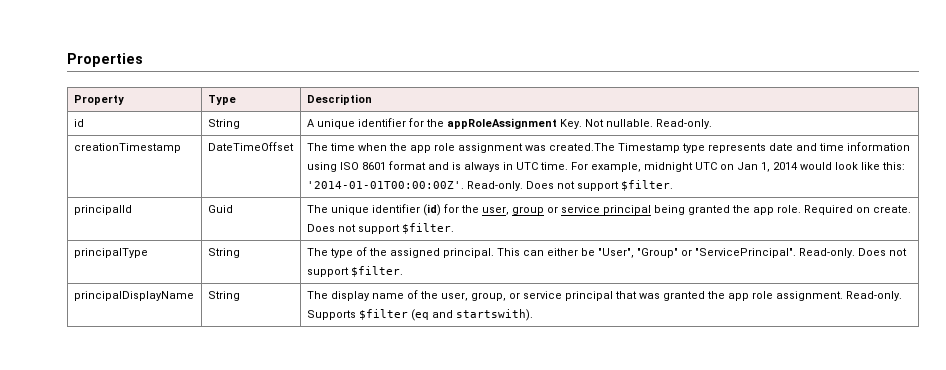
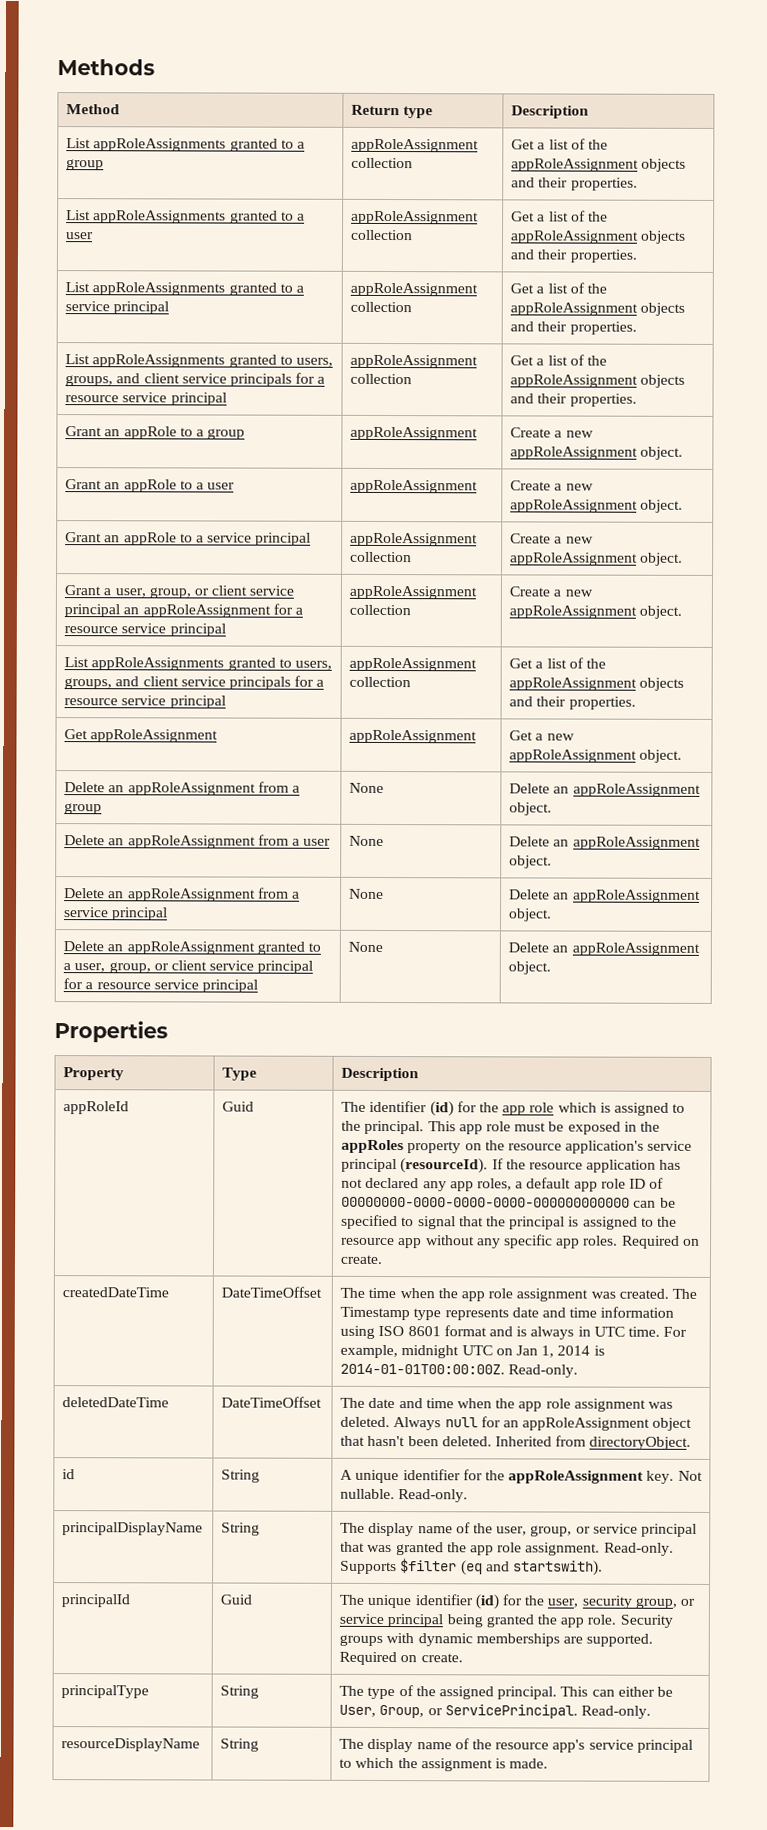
+ Methods
+ Method | Return type | Description
+ List appRoleAssignments granted to a group | appRoleAssignment collection | Get a list of the appRoleAssignment objects and their properties.
+ List appRoleAssignments granted to a user | appRoleAssignment collection | Get a list of the appRoleAssignment objects and their properties.
+ List appRoleAssignments granted to a service principal | appRoleAssignment collection | Get a list of the appRoleAssignment objects and their properties.
+ List appRoleAssignments granted to users, groups, and client service principals for a resource service principal | appRoleAssignment collection | Get a list of the appRoleAssignment objects and their properties.
+ Grant an appRole to a group | appRoleAssignment | Create a new appRoleAssignment object.
+ Grant an appRole to a user | appRoleAssignment | Create a new appRoleAssignment object.
+ Grant an appRole to a service principal | appRoleAssignment collection | Create a new appRoleAssignment object.
+ Grant a user, group, or client service principal an appRoleAssignment for a resource service principal | appRoleAssignment collection | Create a new appRoleAssignment object.
+ List appRoleAssignments granted to users, groups, and client service principals for a resource service principal | appRoleAssignment collection | Get a list of the appRoleAssignment objects and their properties.
+ Get appRoleAssignment | appRoleAssignment | Get a new appRoleAssignment object.
+ Delete an appRoleAssignment from a group | None | Delete an appRoleAssignment object.
+ Delete an appRoleAssignment from a user | None | Delete an appRoleAssignment object.
+ Delete an appRoleAssignment from a service principal | None | Delete an appRoleAssignment object.
+ Delete an appRoleAssignment granted to a user, group, or client service principal for a resource service principal | None | Delete an appRoleAssignment object.
  Properties
  Property | Type | Description
- id | String | A unique identifier for the appRoleAssignment Key. Not nullable. Read-only.
- creationTimestamp | DateTimeOffset | The time when the app role assignment was created.The Timestamp type represents date and time information using ISO 8601 format and is always in UTC time. For example, midnight UTC on Jan 1, 2014 would look like this: '2014-01-01T00:00:00Z'. Read-only. Does not support $filter.
- principalId | Guid | The unique identifier (id) for the user, group or service principal being granted the app role. Required on create. Does not support $filter.
- principalType | String | The type of the assigned principal. This can either be "User", "Group" or "ServicePrincipal". Read-only. Does not support $filter.
+ appRoleId | Guid | The identifier (id) for the app role which is assigned to the principal. This app role must be exposed in the appRoles property on the resource application's service principal (resourceId). If the resource application has not declared any app roles, a default app role ID of 00000000-0000-0000-0000-000000000000 can be specified to signal that the principal is assigned to the resource app without any specific app roles. Required on create.
+ createdDateTime | DateTimeOffset | The time when the app role assignment was created. The Timestamp type represents date and time information using ISO 8601 format and is always in UTC time. For example, midnight UTC on Jan 1, 2014 is 2014-01-01T00:00:00Z. Read-only.
+ deletedDateTime | DateTimeOffset | The date and time when the app role assignment was deleted. Always null for an appRoleAssignment object that hasn't been deleted. Inherited from directoryObject.
+ id | String | A unique identifier for the appRoleAssignment key. Not nullable. Read-only.
+ principalId | Guid | The unique identifier (id) for the user, security group, or service principal being granted the app role. Security groups with dynamic memberships are supported. Required on create.
+ principalType | String | The type of the assigned principal. This can either be User, Group, or ServicePrincipal. Read-only.
+ resourceDisplayName | String | The display name of the resource app's service principal to which the assignment is made.

